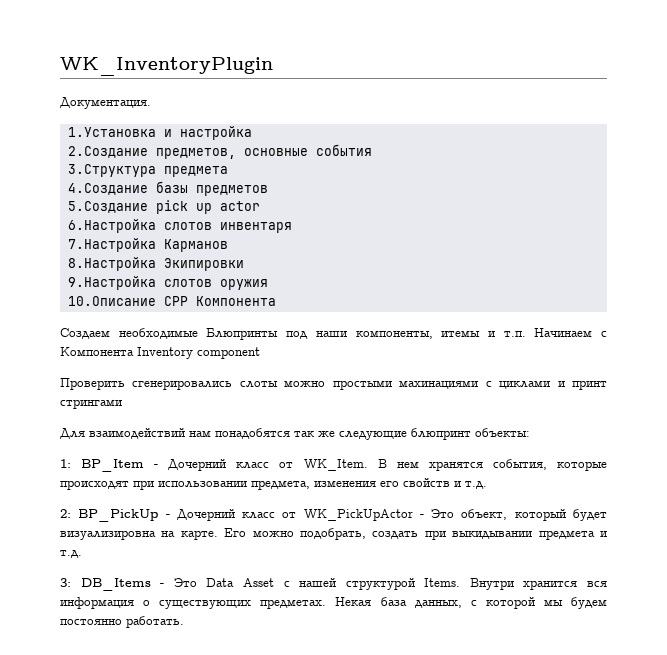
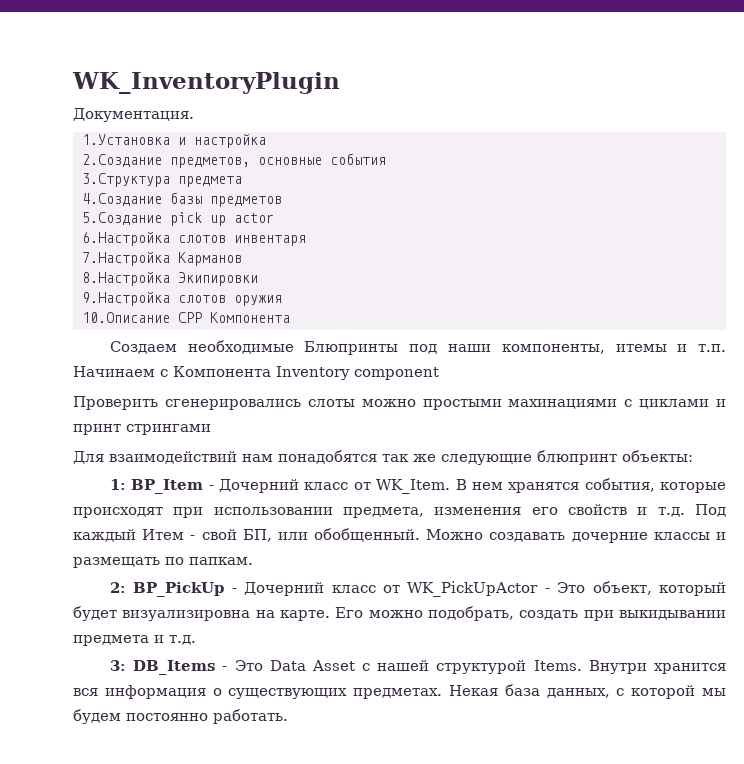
- В нем хранятся события, которые происходят при использовании предмета, изменения его свойств и т.д.
+ В нем хранятся события, которые происходят при использовании предмета, изменения его свойств и т.д. Под каждый Итем - свой БП, или обобщенный. Можно создавать дочерние классы и размещать по папкам.

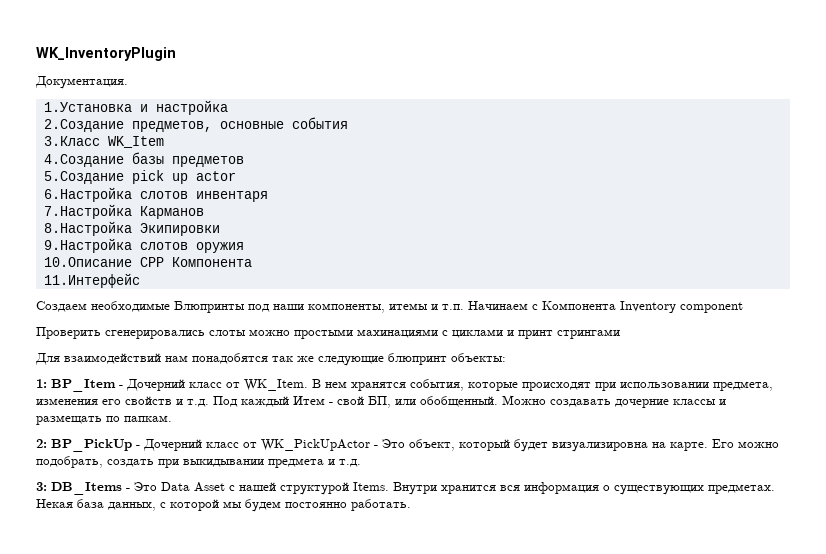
- 3.Структура предмета
+ 3.Класс WK_Item
+ 11.Интерфейс

